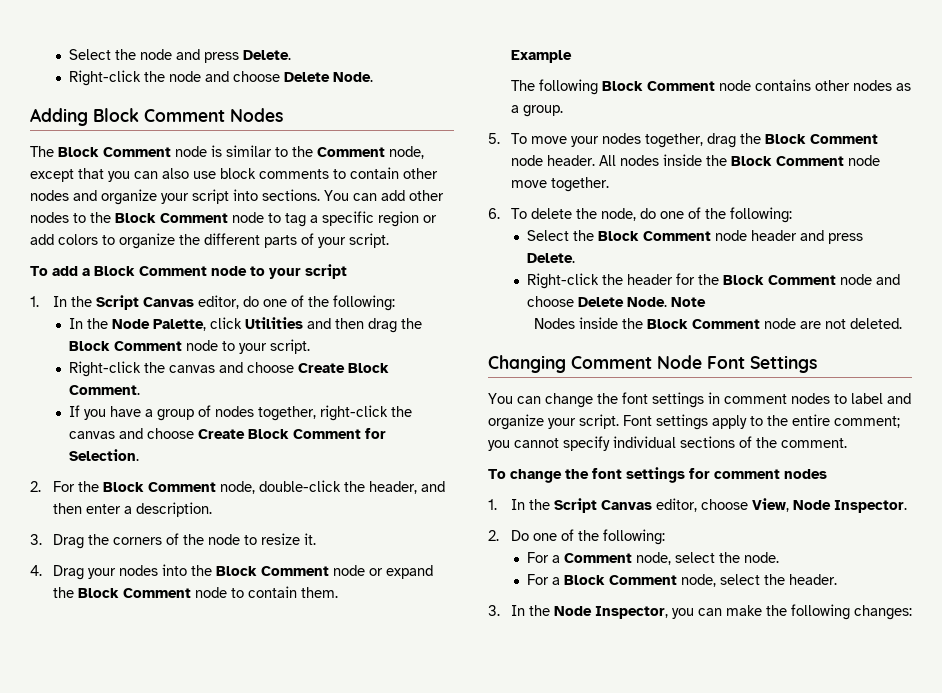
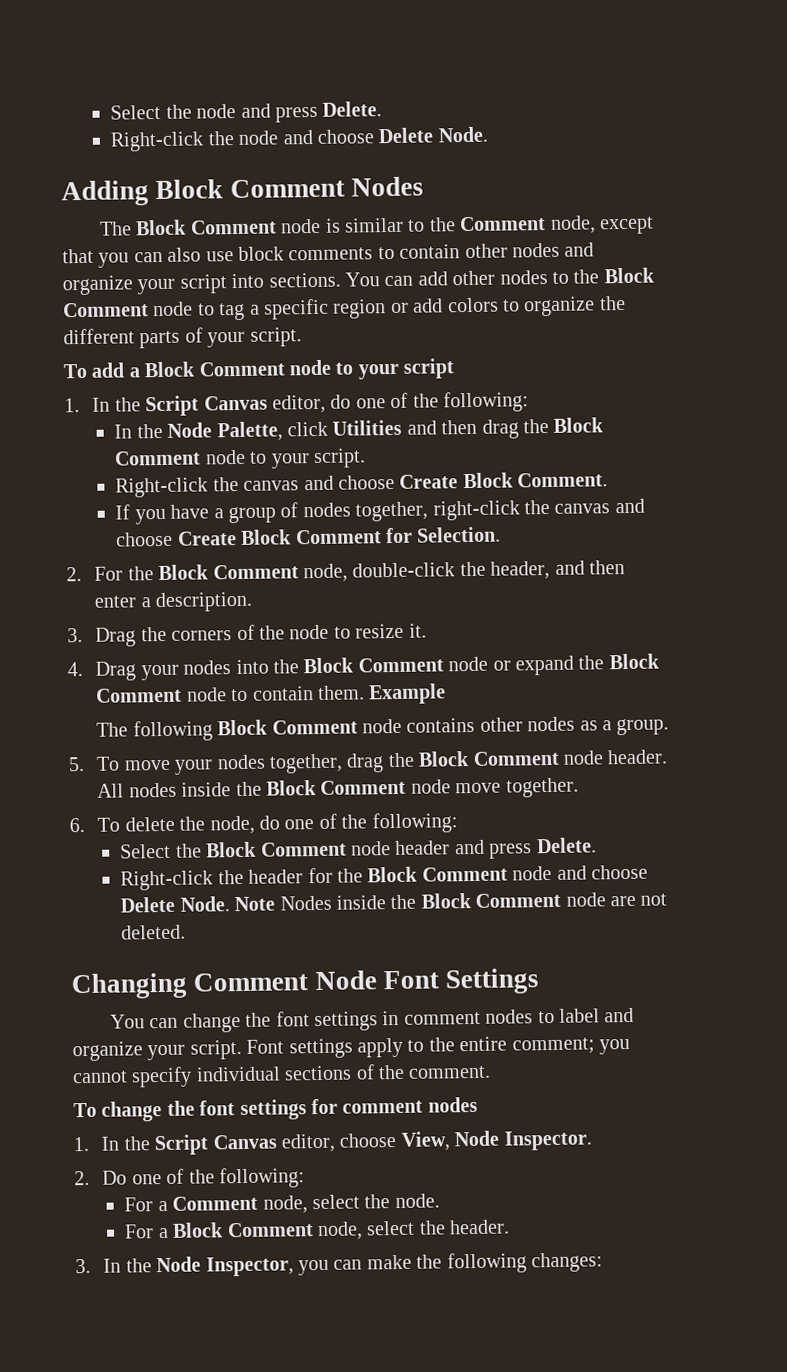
- 4. Drag your nodes into the Block Comment node or expand the Block Comment node to contain them.
- Example
+ 4. Drag your nodes into the Block Comment node or expand the Block Comment node to contain them. Example
- Note
- Nodes inside the Block Comment node are not deleted.
+ Note Nodes inside the Block Comment node are not deleted.

